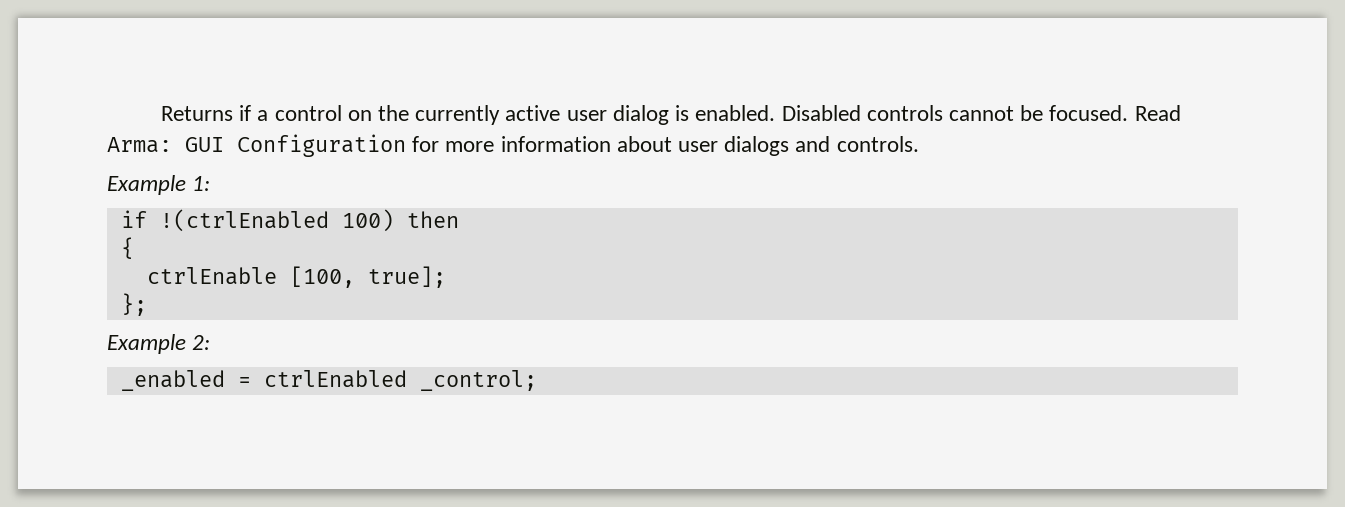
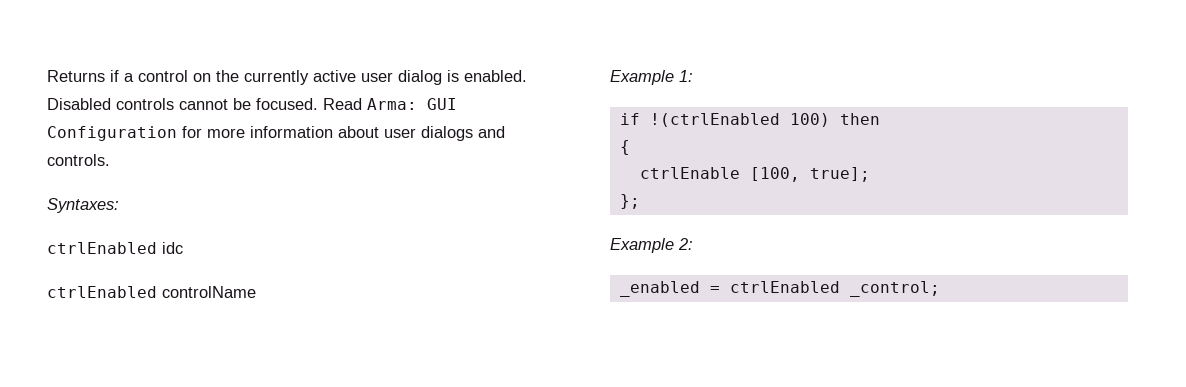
+ Syntaxes:
+ ctrlEnabled idc
+ ctrlEnabled controlName

